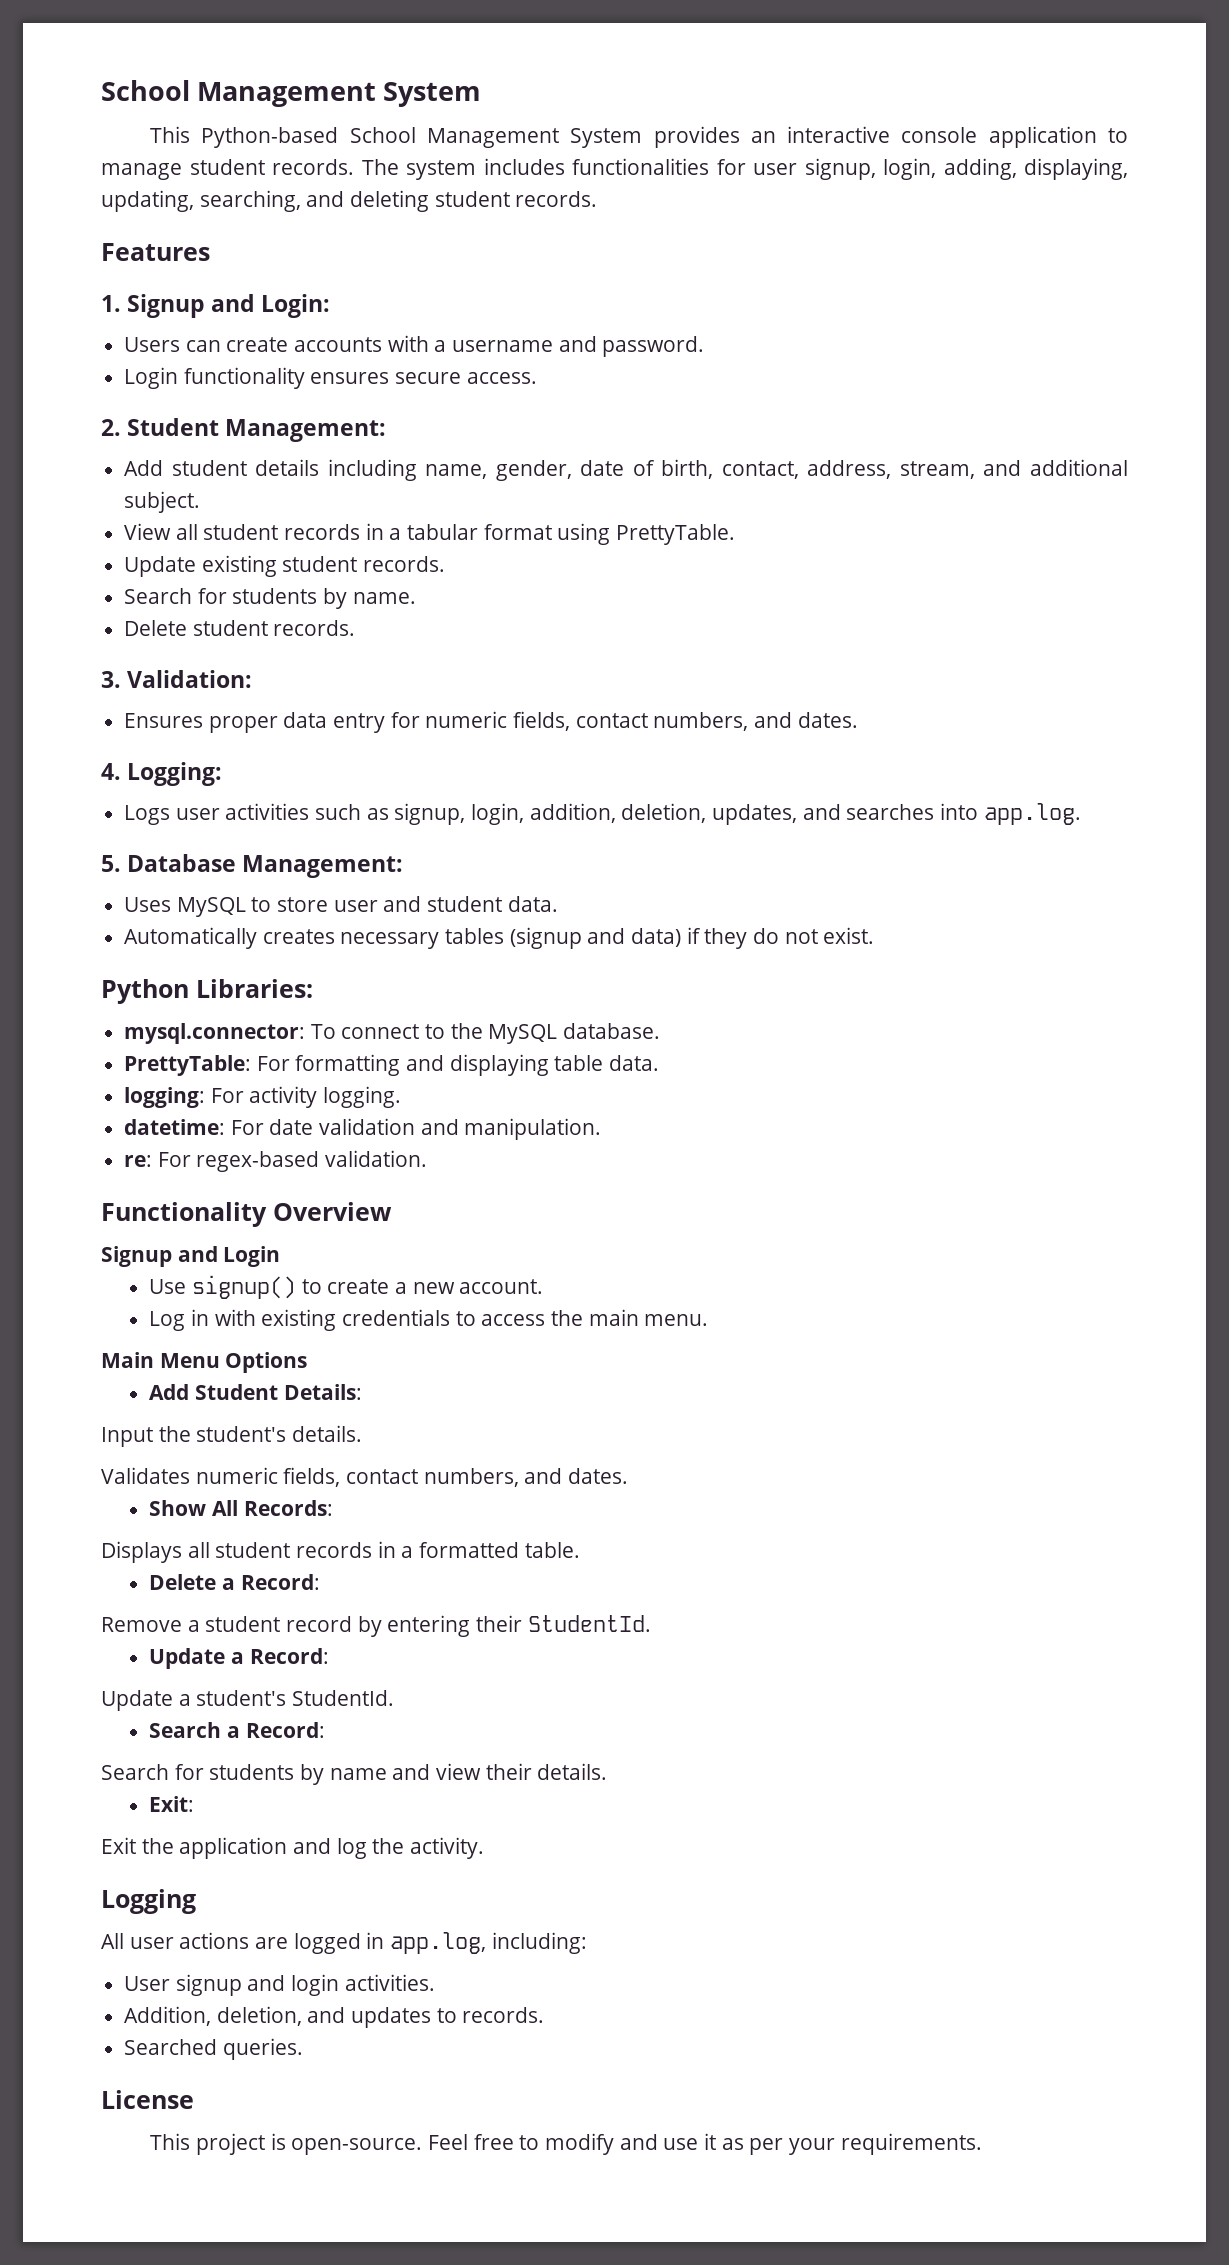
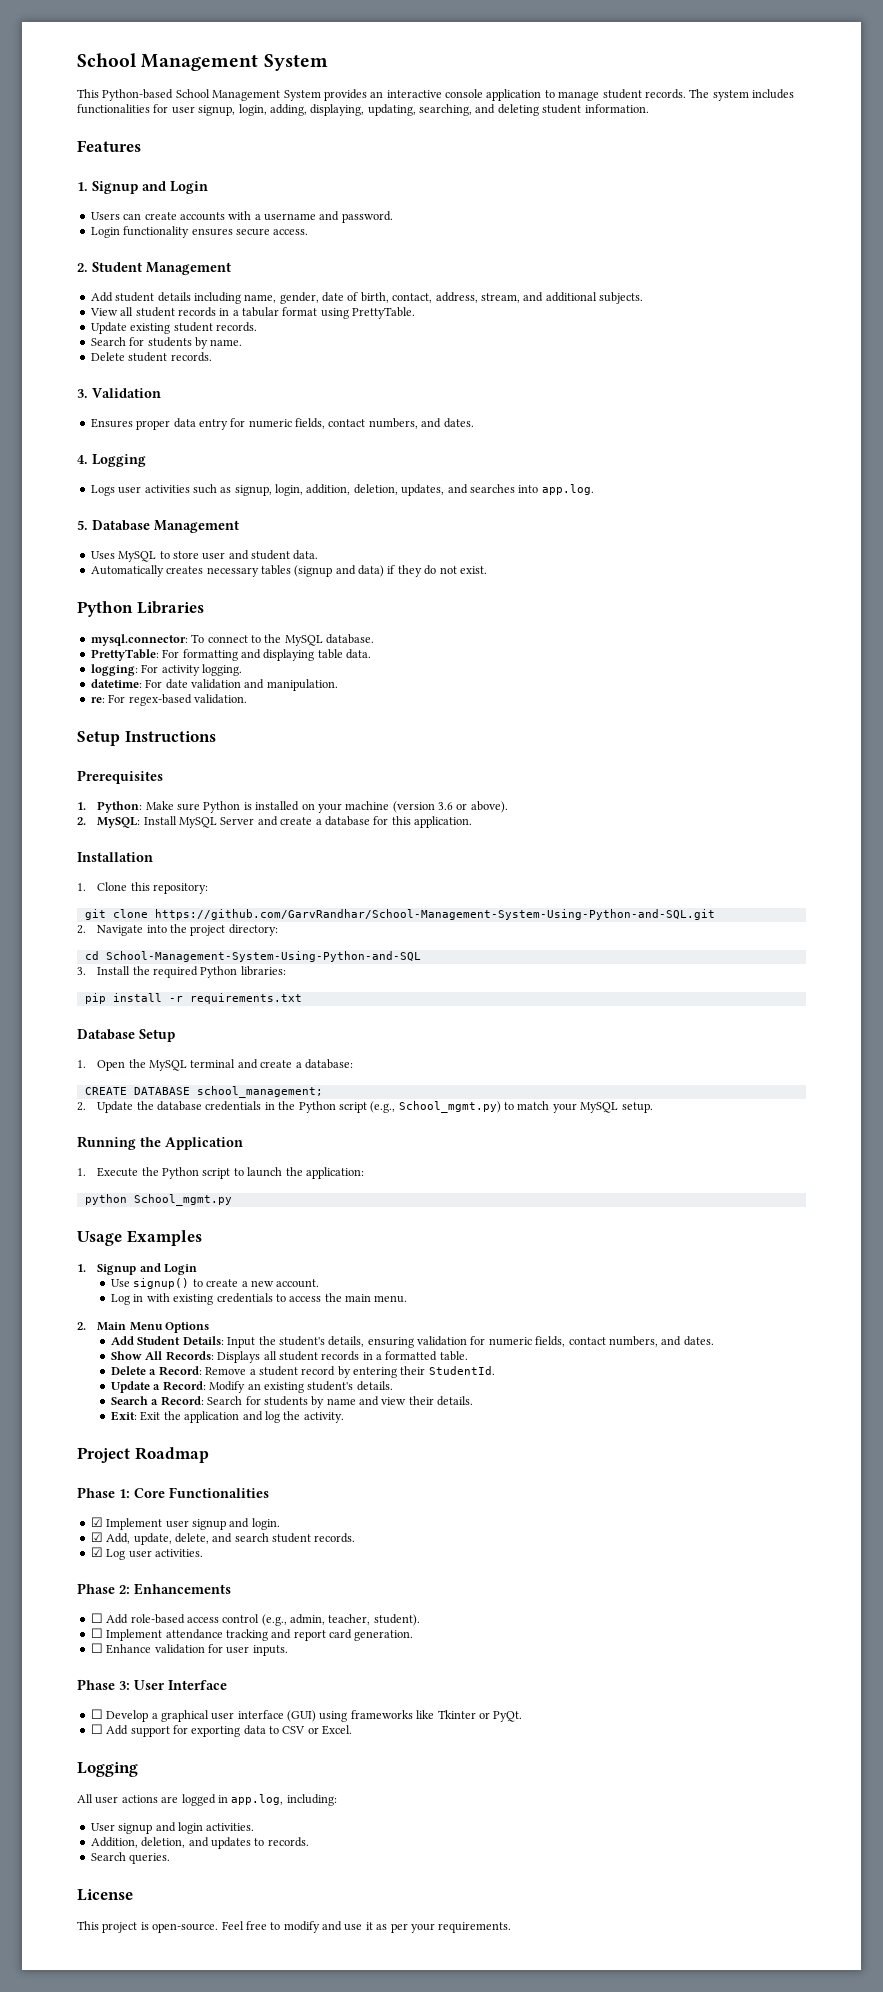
- The system includes functionalities for user signup, login, adding, displaying, updating, searching, and deleting student records.
+ The system includes functionalities for user signup, login, adding, displaying, updating, searching, and deleting student information.
  Features
- 1. Signup and Login:
+ 1. Signup and Login
- 2. Student Management:
+ 2. Student Management
- Add student details including name, gender, date of birth, contact, address, stream, and additional subject.
+ Add student details including name, gender, date of birth, contact, address, stream, and additional subjects.
- 3. Validation:
+ 3. Validation
- 4. Logging:
+ 4. Logging
- 5. Database Management:
+ 5. Database Management
- Python Libraries:
+ Python Libraries
- Functionality Overview
- Signup and Login
+ Setup Instructions
+ Prerequisites
+ 1. Python: Make sure Python is installed on your machine (version 3.6 or above).
+ 2. MySQL: Install MySQL Server and create a database for this application.
+ Installation
+ 1. Clone this repository:
+ git clone https://github.com/GarvRandhar/School-Management-System-Using-Python-and-SQL.git
+ 2. Navigate into the project directory:
+ cd School-Management-System-Using-Python-and-SQL
+ 3. Install the required Python libraries:
+ pip install -r requirements.txt
+ Database Setup
+ 1. Open the MySQL terminal and create a database:
+ CREATE DATABASE school_management;
+ 2. Update the database credentials in the Python script (e.g., School_mgmt.py) to match your MySQL setup.
+ Running the Application
+ 1. Execute the Python script to launch the application:
+ python School_mgmt.py
+ Usage Examples
+ 1. Signup and Login
- Main Menu Options
+ 2. Main Menu Options
- Add Student Details:
- Input the student's details.
- Validates numeric fields, contact numbers, and dates.
+ Add Student Details: Input the student's details, ensuring validation for numeric fields, contact numbers, and dates.
- Show All Records:
- Displays all student records in a formatted table.
+ Show All Records: Displays all student records in a formatted table.
- Delete a Record:
- Remove a student record by entering their StudentId.
+ Delete a Record: Remove a student record by entering their StudentId.
- Update a Record:
- Update a student's StudentId.
+ Update a Record: Modify an existing student's details.
- Search a Record:
- Search for students by name and view their details.
+ Search a Record: Search for students by name and view their details.
- Exit:
- Exit the application and log the activity.
+ Exit: Exit the application and log the activity.
+ Project Roadmap
+ Phase 1: Core Functionalities
+ ☑ Implement user signup and login.
+ ☑ Add, update, delete, and search student records.
+ ☑ Log user activities.
+ Phase 2: Enhancements
+ ☐ Add role-based access control (e.g., admin, teacher, student).
+ ☐ Implement attendance tracking and report card generation.
+ ☐ Enhance validation for user inputs.
+ Phase 3: User Interface
+ ☐ Develop a graphical user interface (GUI) using frameworks like Tkinter or PyQt.
+ ☐ Add support for exporting data to CSV or Excel.
- Searched queries.
+ Search queries.

